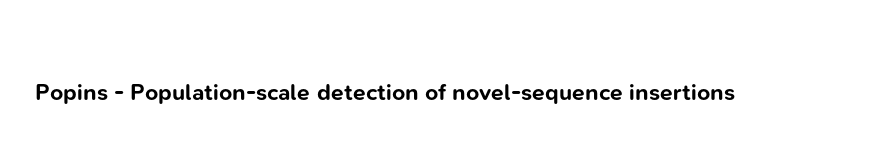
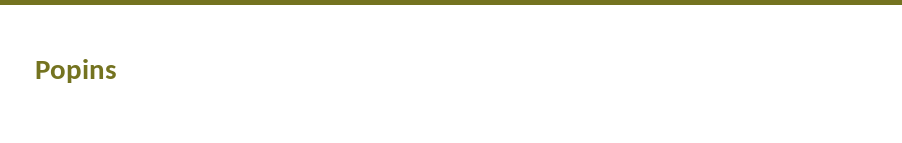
- Popins - Population-scale detection of novel-sequence insertions
+ Popins

